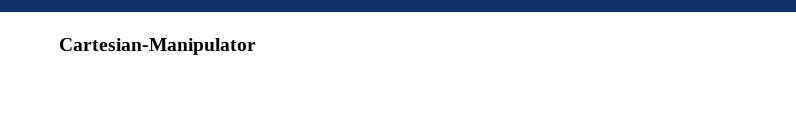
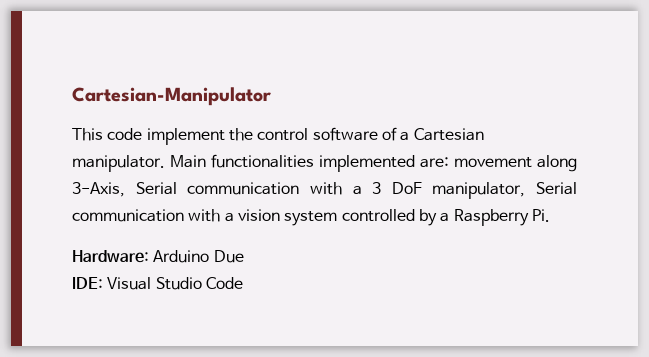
+ This code implement the control software of a Cartesian manipulator. Main functionalities implemented are: movement along 3-Axis, Serial communication with a 3 DoF manipulator, Serial communication with a vision system controlled by a Raspberry Pi.
+ Hardware: Arduino Due
+ IDE: Visual Studio Code

